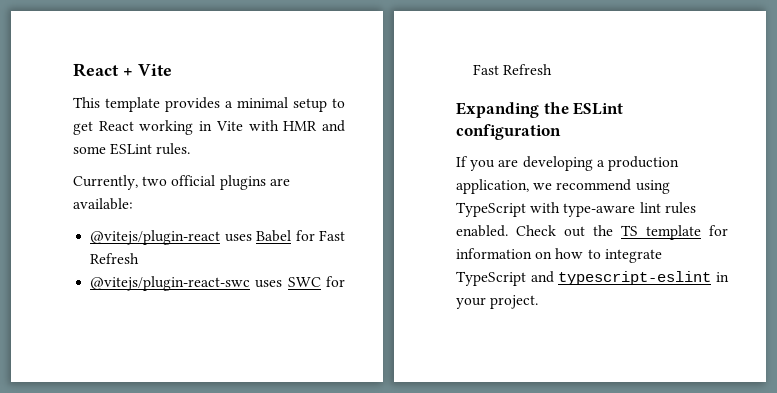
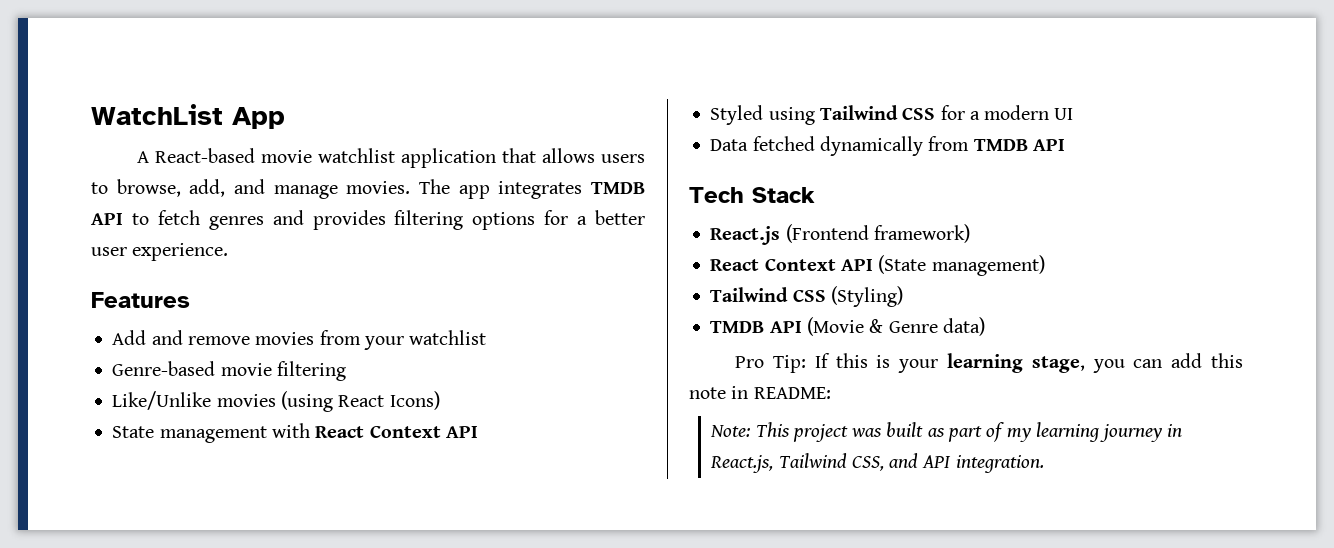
- React + Vite
- This template provides a minimal setup to get React working in Vite with HMR and some ESLint rules.
- Currently, two official plugins are available:
- @vitejs/plugin-react uses Babel for Fast Refresh
- @vitejs/plugin-react-swc uses SWC for Fast Refresh
- Expanding the ESLint configuration
- If you are developing a production application, we recommend using TypeScript with type-aware lint rules enabled. Check out the TS template for information on how to integrate TypeScript and typescript-eslint in your project.
+ WatchList App
+ A React-based movie watchlist application that allows users to browse, add, and manage movies. The app integrates TMDB API to fetch genres and provides filtering options for a better user experience.
+ Features
+ Add and remove movies from your watchlist
+ Genre-based movie filtering
+ Like/Unlike movies (using React Icons)
+ State management with React Context API
+ Styled using Tailwind CSS for a modern UI
+ Data fetched dynamically from TMDB API
+ Tech Stack
+ React.js (Frontend framework)
+ React Context API (State management)
+ Tailwind CSS (Styling)
+ TMDB API (Movie & Genre data)
+ Pro Tip: If this is your learning stage, you can add this note in README:
+ Note: This project was built as part of my learning journey in React.js, Tailwind CSS, and API integration.

